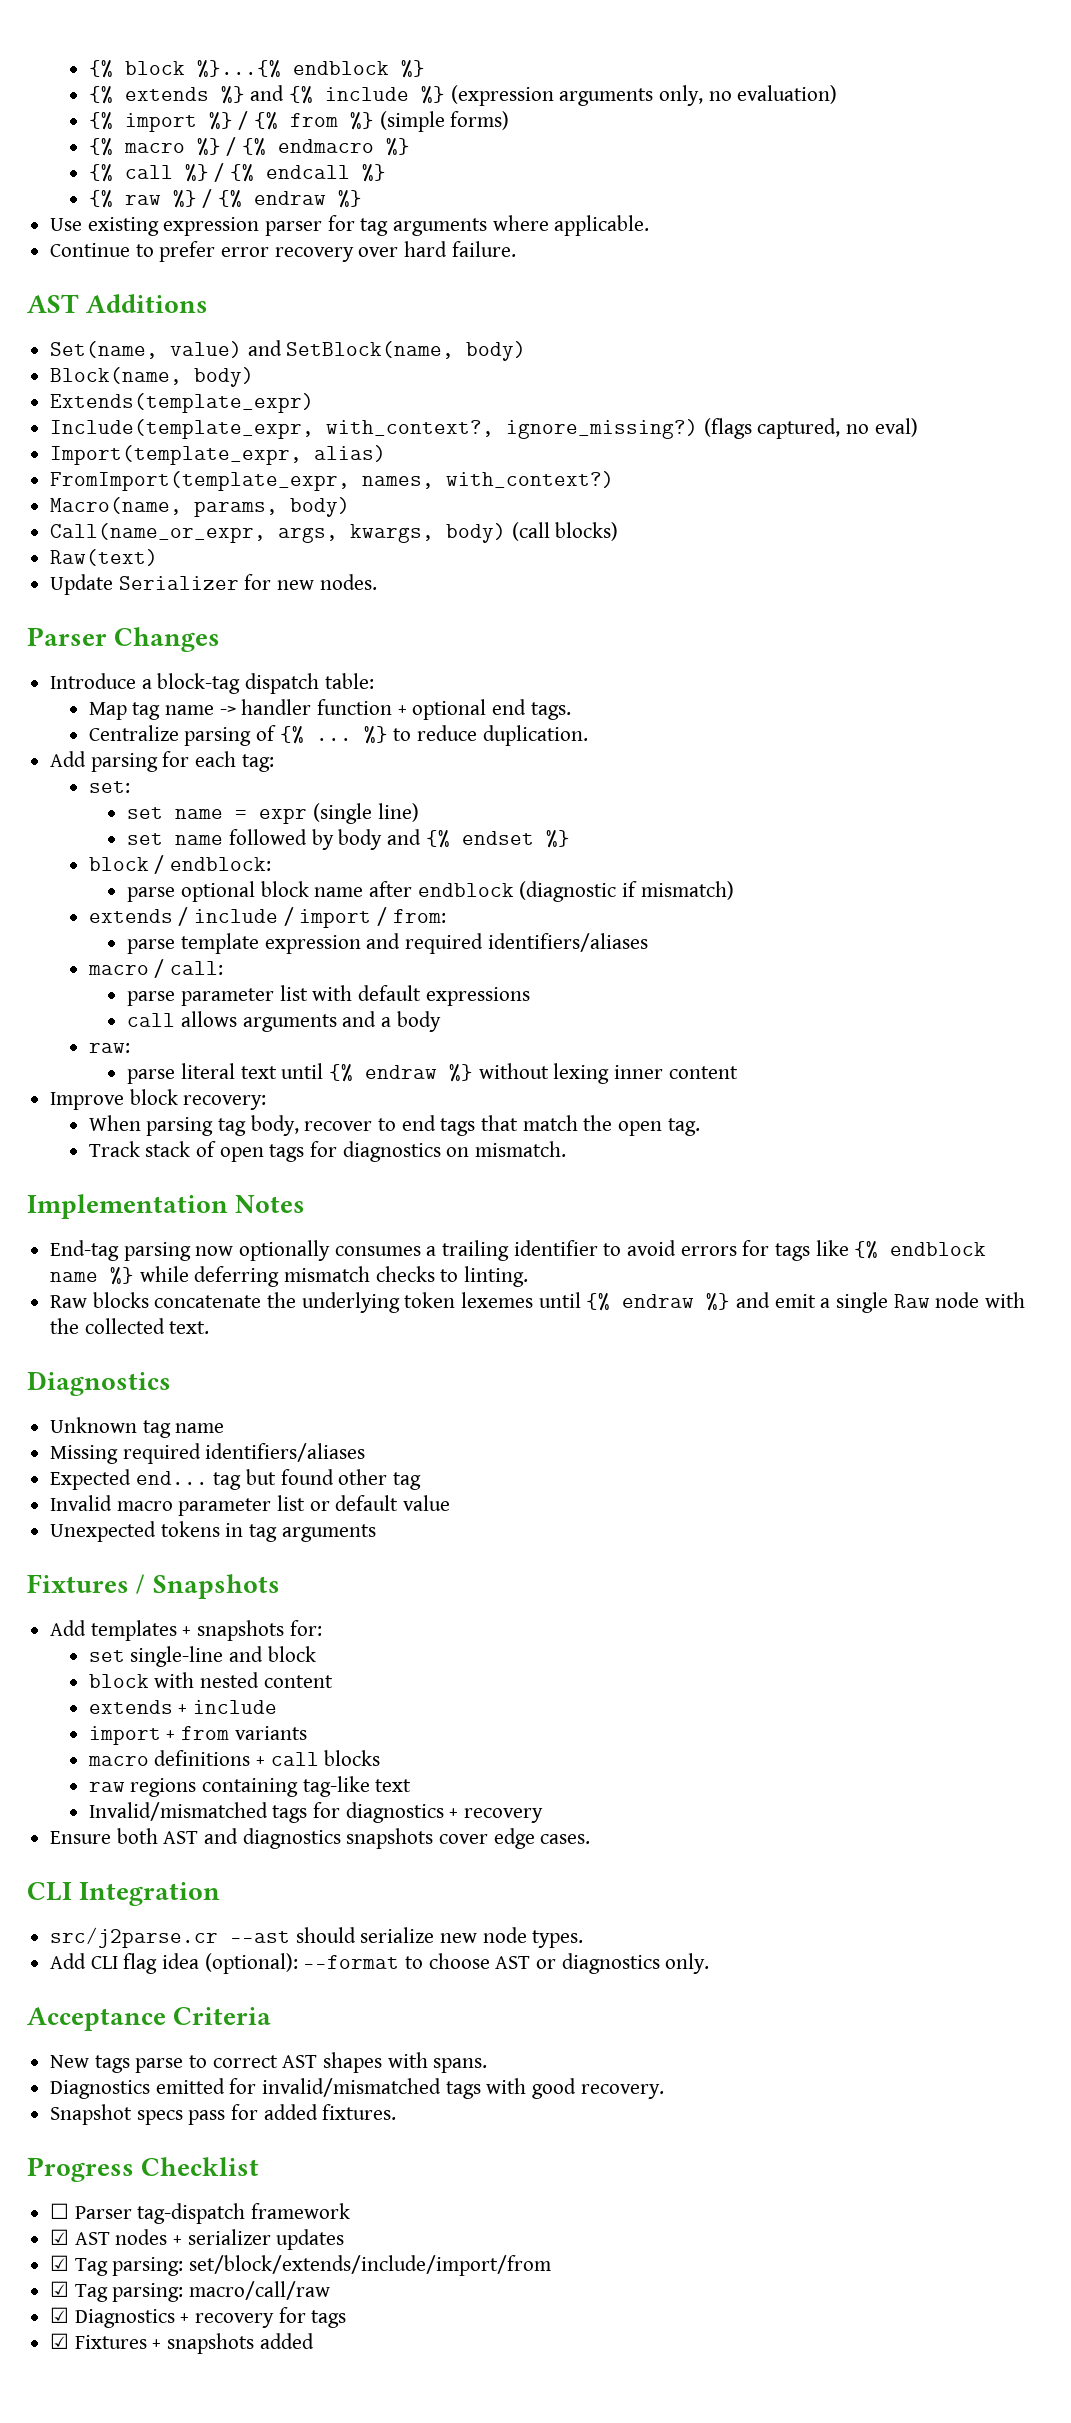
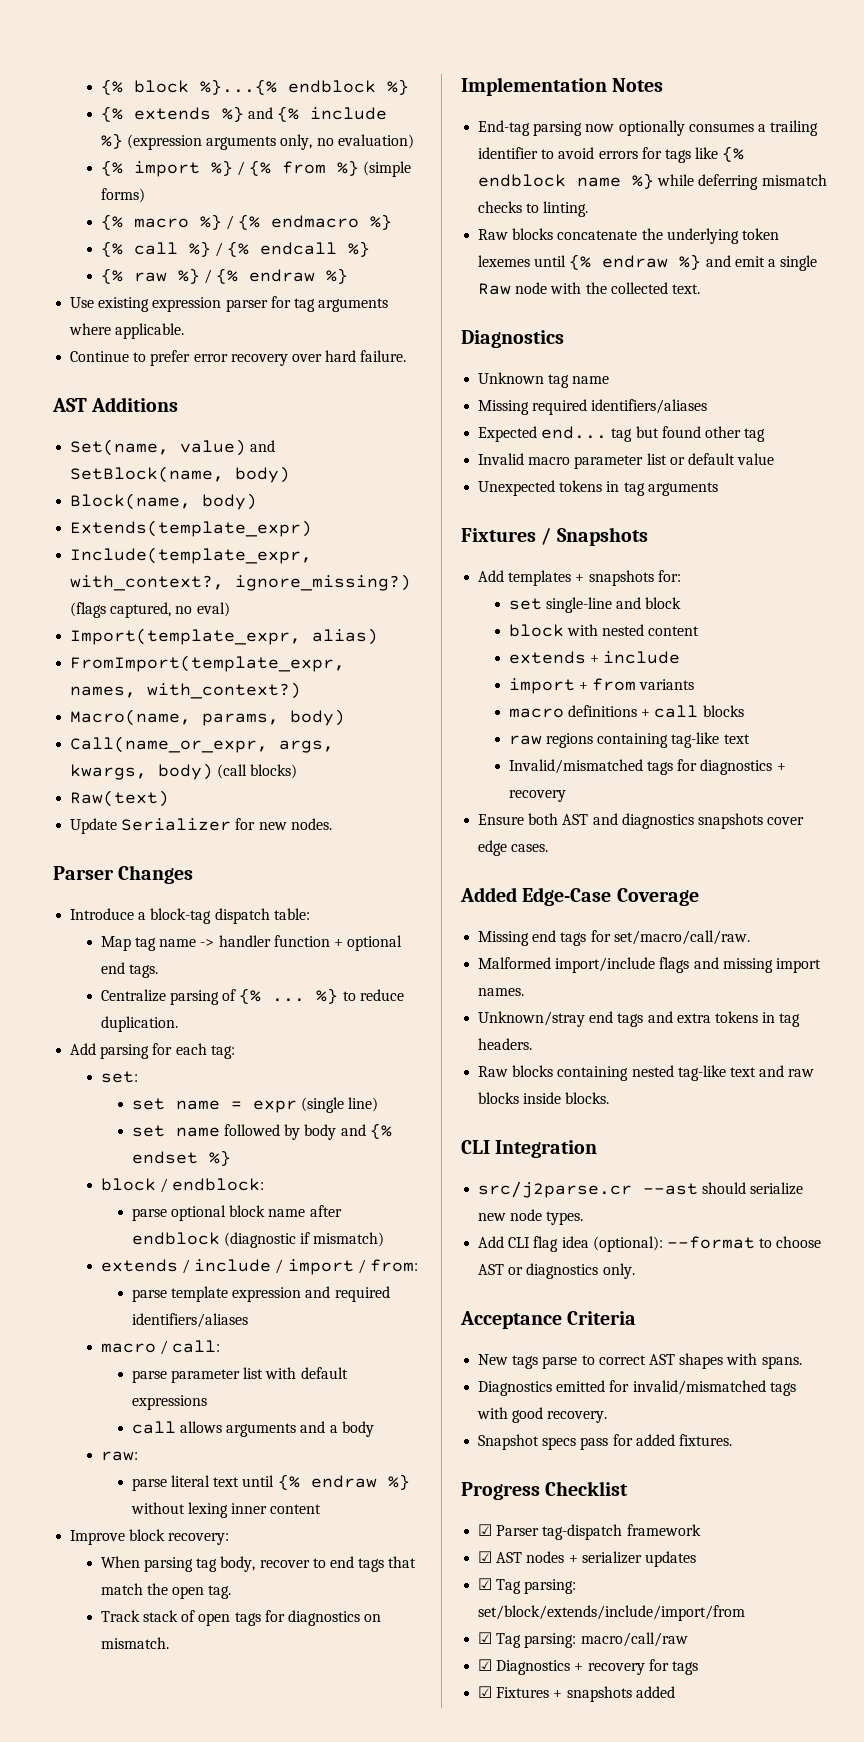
+ Added Edge-Case Coverage
+ Missing end tags for set/macro/call/raw.
+ Malformed import/include flags and missing import names.
+ Unknown/stray end tags and extra tokens in tag headers.
+ Raw blocks containing nested tag-like text and raw blocks inside blocks.
- ☐ Parser tag-dispatch framework
+ ☑ Parser tag-dispatch framework

